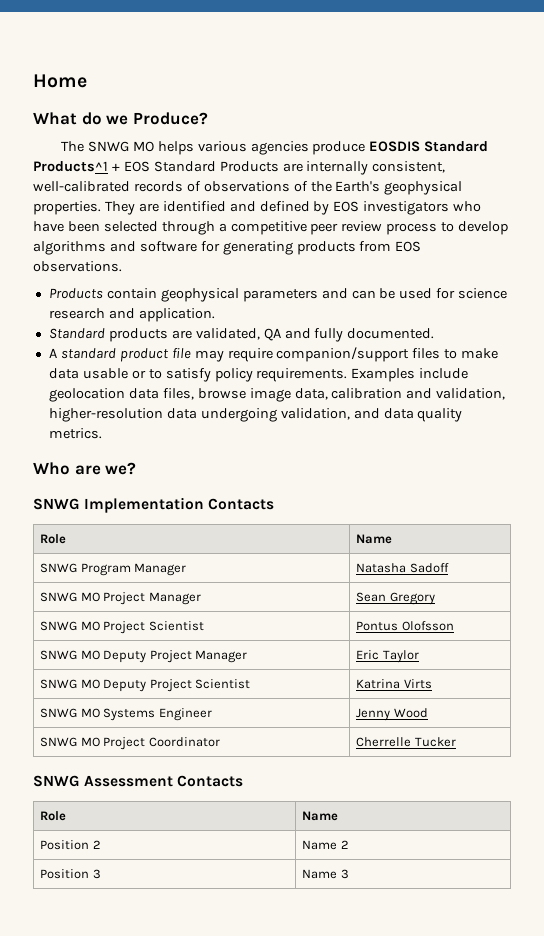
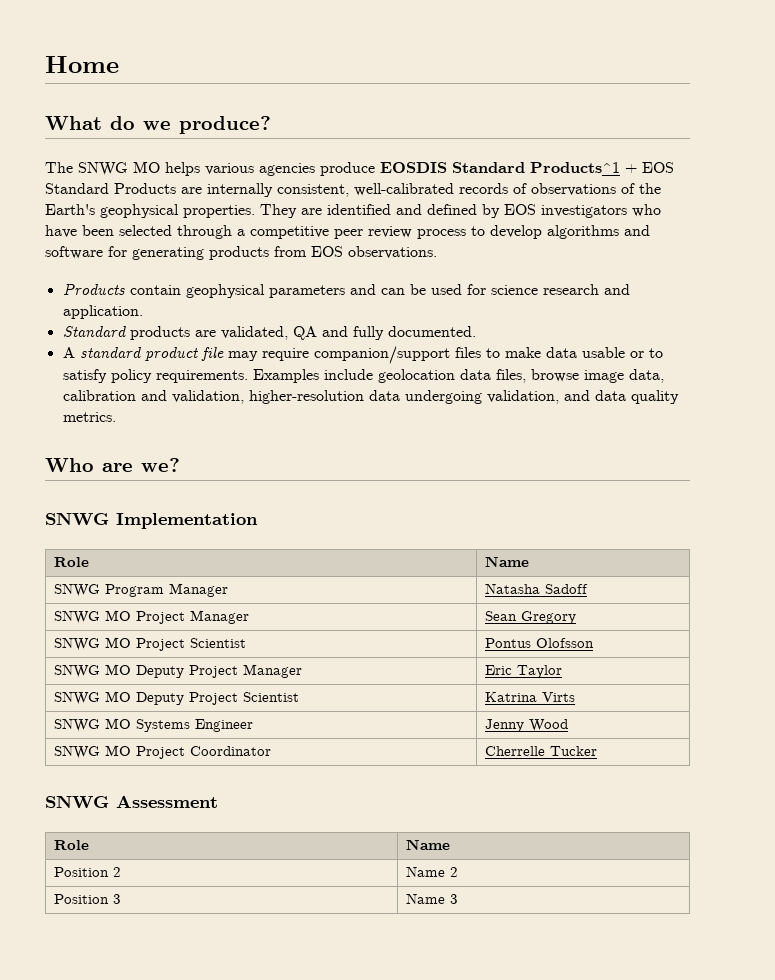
- What do we Produce?
+ What do we produce?
- SNWG Implementation Contacts
+ SNWG Implementation
- SNWG Assessment Contacts
+ SNWG Assessment

